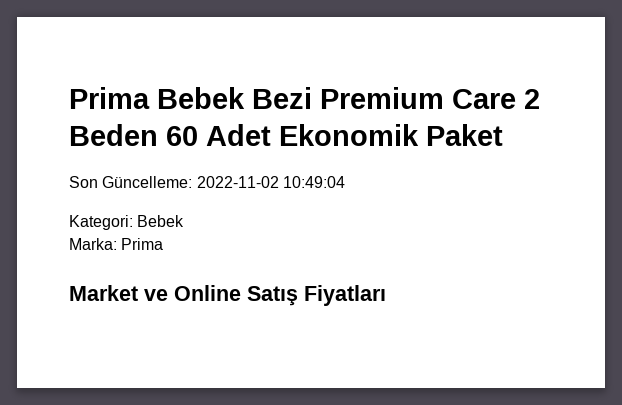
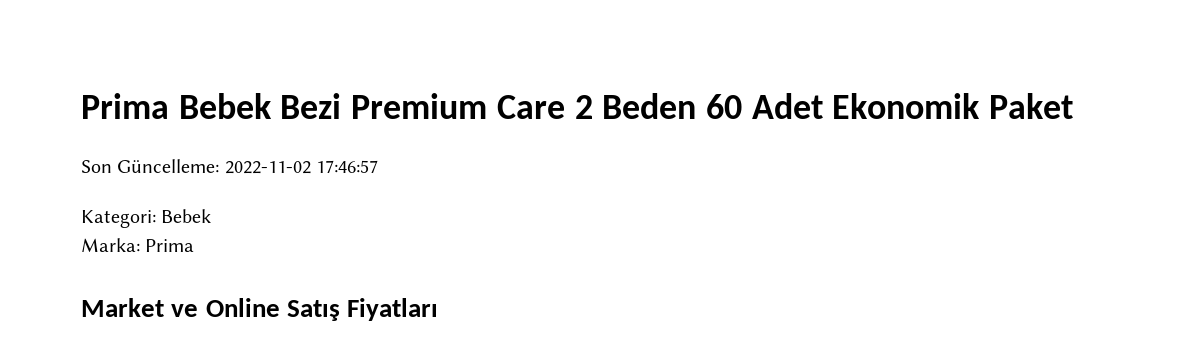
- Son Güncelleme: 2022-11-02 10:49:04
+ Son Güncelleme: 2022-11-02 17:46:57

